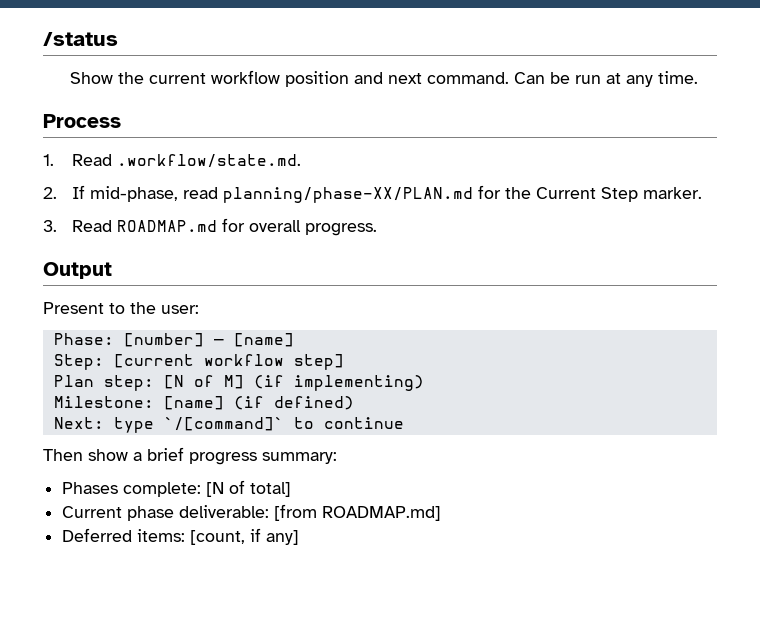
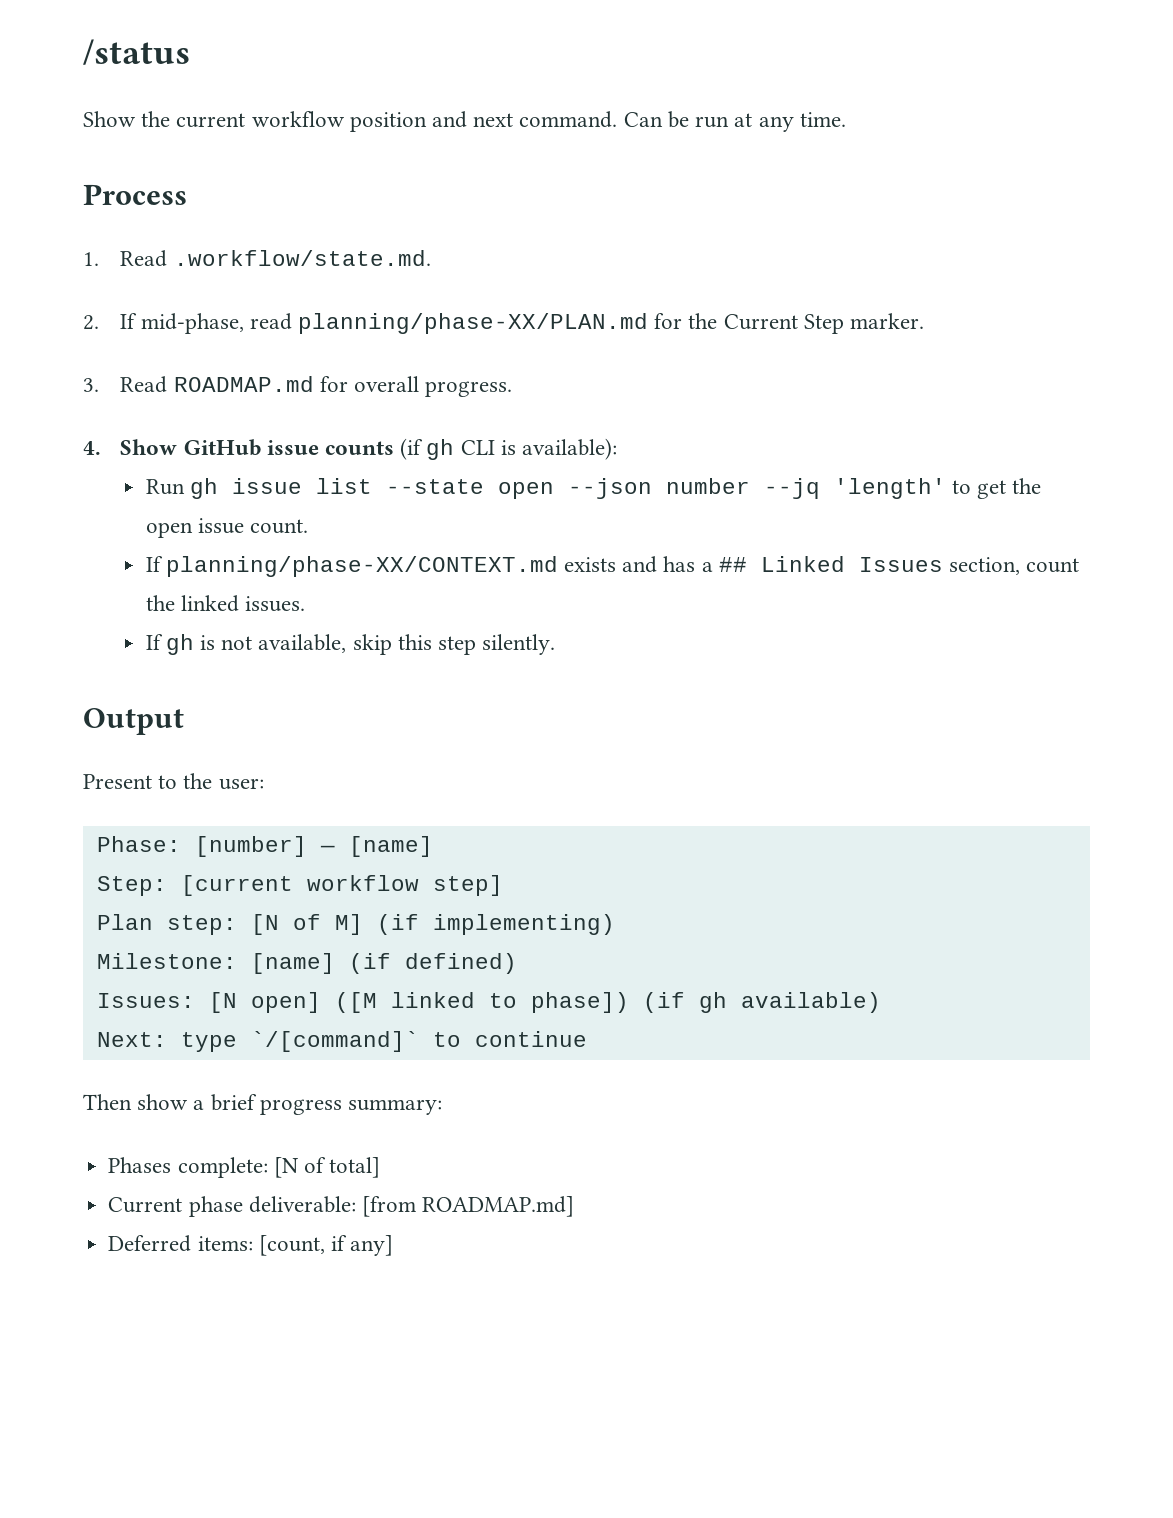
+ 4. Show GitHub issue counts (if gh CLI is available):
+ Run gh issue list --state open --json number --jq 'length' to get the open issue count.
+ If planning/phase-XX/CONTEXT.md exists and has a ## Linked Issues section, count the linked issues.
+ If gh is not available, skip this step silently.
+ Issues: [N open] ([M linked to phase]) (if gh available)

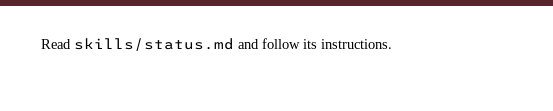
- /status
- Show the current workflow position and next command. Can be run at any time.
- Process
- 1. Read .workflow/state.md.
- 2. If mid-phase, read planning/phase-XX/PLAN.md for the Current Step marker.
- 3. Read ROADMAP.md for overall progress.
- 4. Show GitHub issue counts (if gh CLI is available):
- Run gh issue list --state open --json number --jq 'length' to get the open issue count.
- If planning/phase-XX/CONTEXT.md exists and has a ## Linked Issues section, count the linked issues.
- If gh is not available, skip this step silently.
- Output
- Present to the user:
- Phase: [number] — [name]
- Step: [current workflow step]
- Plan step: [N of M] (if implementing)
- Milestone: [name] (if defined)
- Issues: [N open] ([M linked to phase]) (if gh available)
- Next: type `/[command]` to continue
- Then show a brief progress summary:
- Phases complete: [N of total]
- Current phase deliverable: [from ROADMAP.md]
- Deferred items: [count, if any]
+ Read skills/status.md and follow its instructions.

